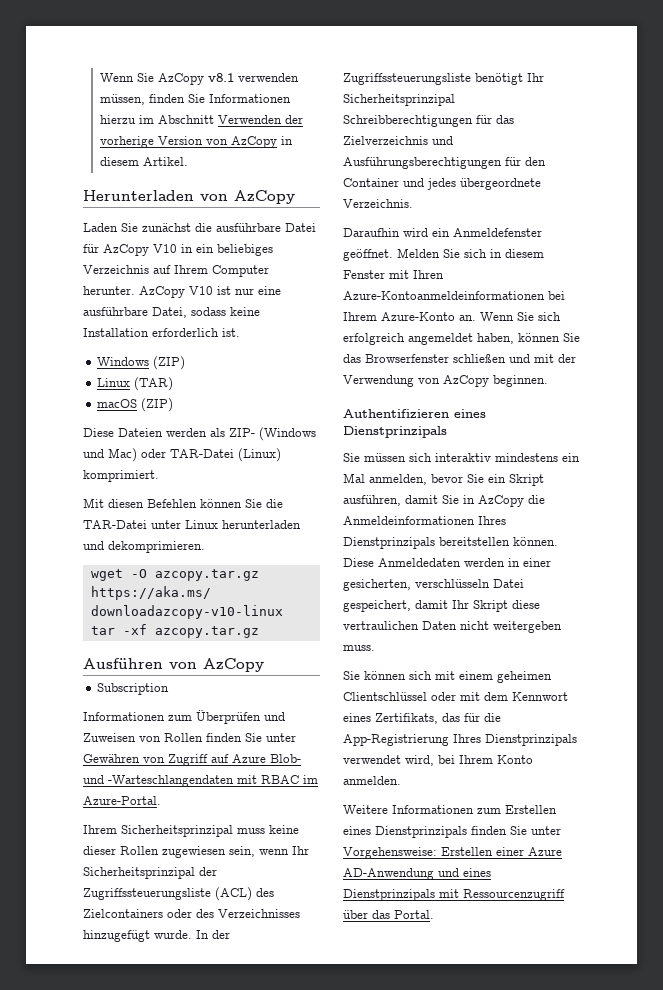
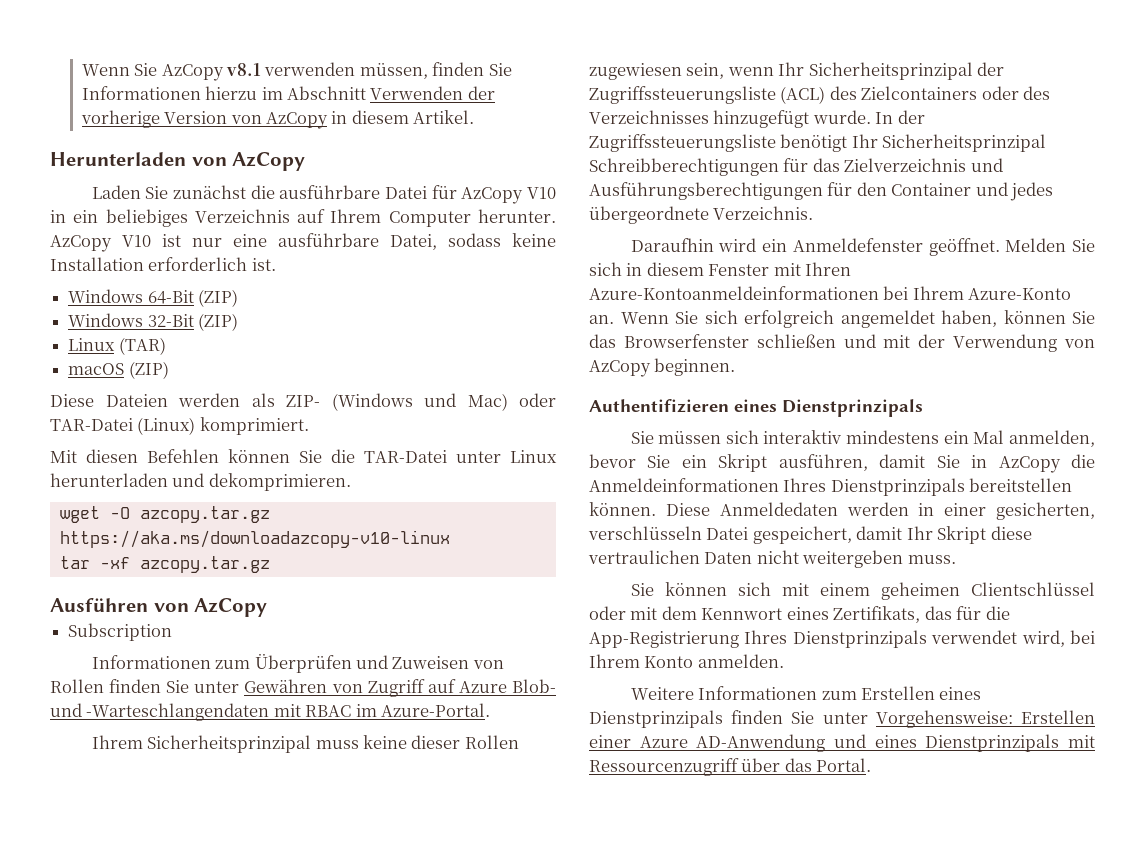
- Windows (ZIP)
+ Windows 64-Bit (ZIP)
+ Windows 32-Bit (ZIP)

